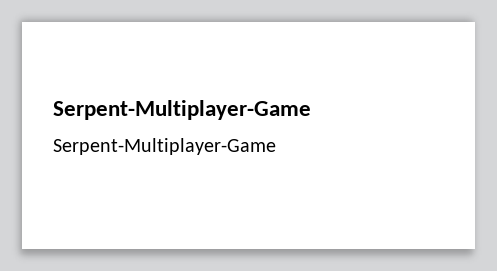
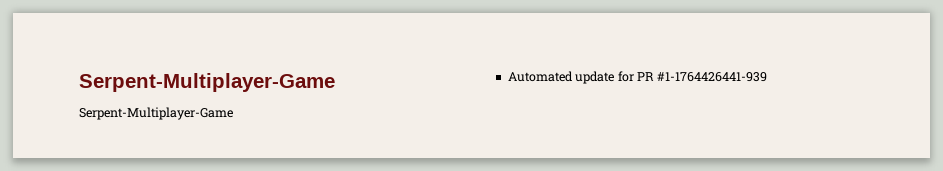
+ Automated update for PR #1-1764426441-939

